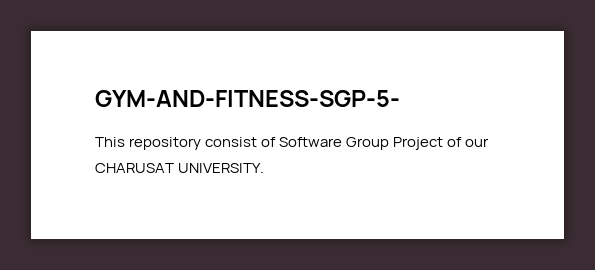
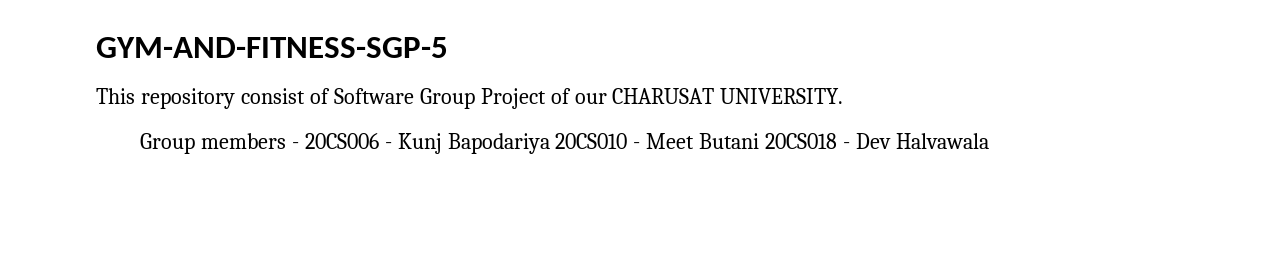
- GYM-AND-FITNESS-SGP-5-
+ GYM-AND-FITNESS-SGP-5
+ Group members - 20CS006 - Kunj Bapodariya 20CS010 - Meet Butani 20CS018 - Dev Halvawala

